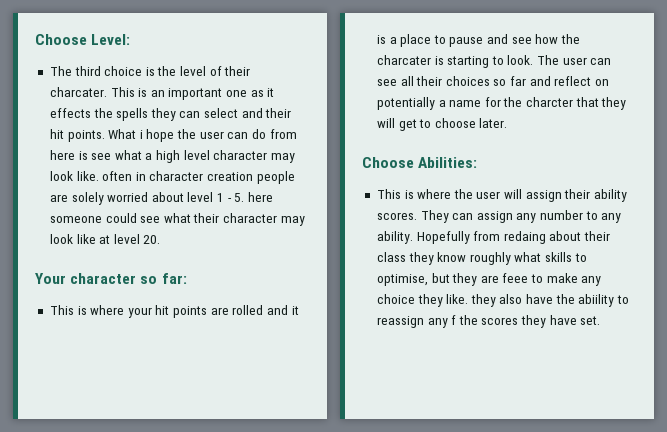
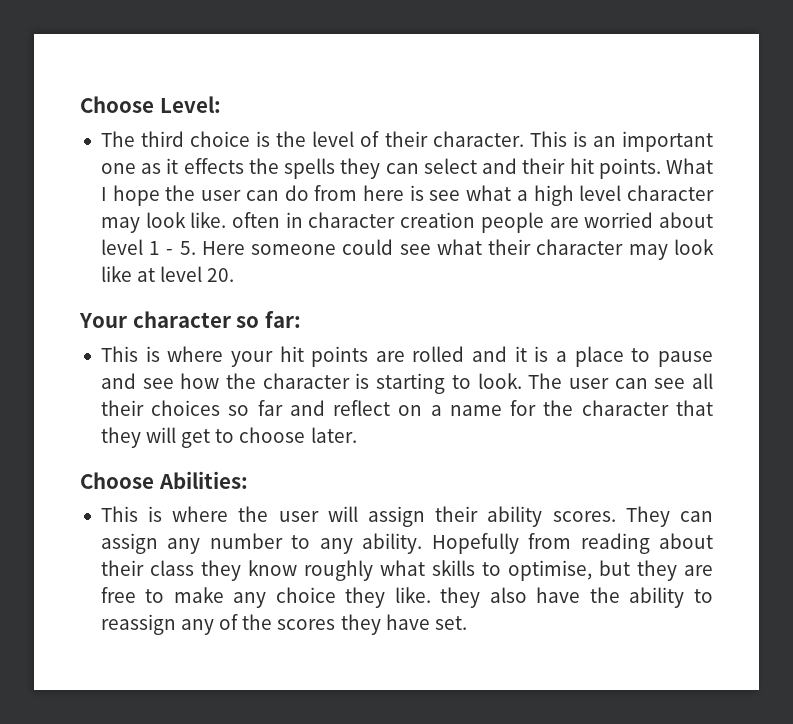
- The third choice is the level of their charcater.
+ The third choice is the level of their character.
- What i hope the user can do from here is see what a high level character may look like. often in character creation people are solely worried about level 1 - 5. here someone could see what their character may look like at level 20.
+ What I hope the user can do from here is see what a high level character may look like. often in character creation people are worried about level 1 - 5. Here someone could see what their character may look like at level 20.
- This is where your hit points are rolled and it is a place to pause and see how the charcater is starting to look.
+ This is where your hit points are rolled and it is a place to pause and see how the character is starting to look.
- The user can see all their choices so far and reflect on potentially a name for the charcter that they will get to choose later.
+ The user can see all their choices so far and reflect on a name for the character that they will get to choose later.
- Hopefully from redaing about their class they know roughly what skills to optimise, but they are feee to make any choice they like. they also have the abiility to reassign any f the scores they have set.
+ Hopefully from reading about their class they know roughly what skills to optimise, but they are free to make any choice they like. they also have the ability to reassign any of the scores they have set.

